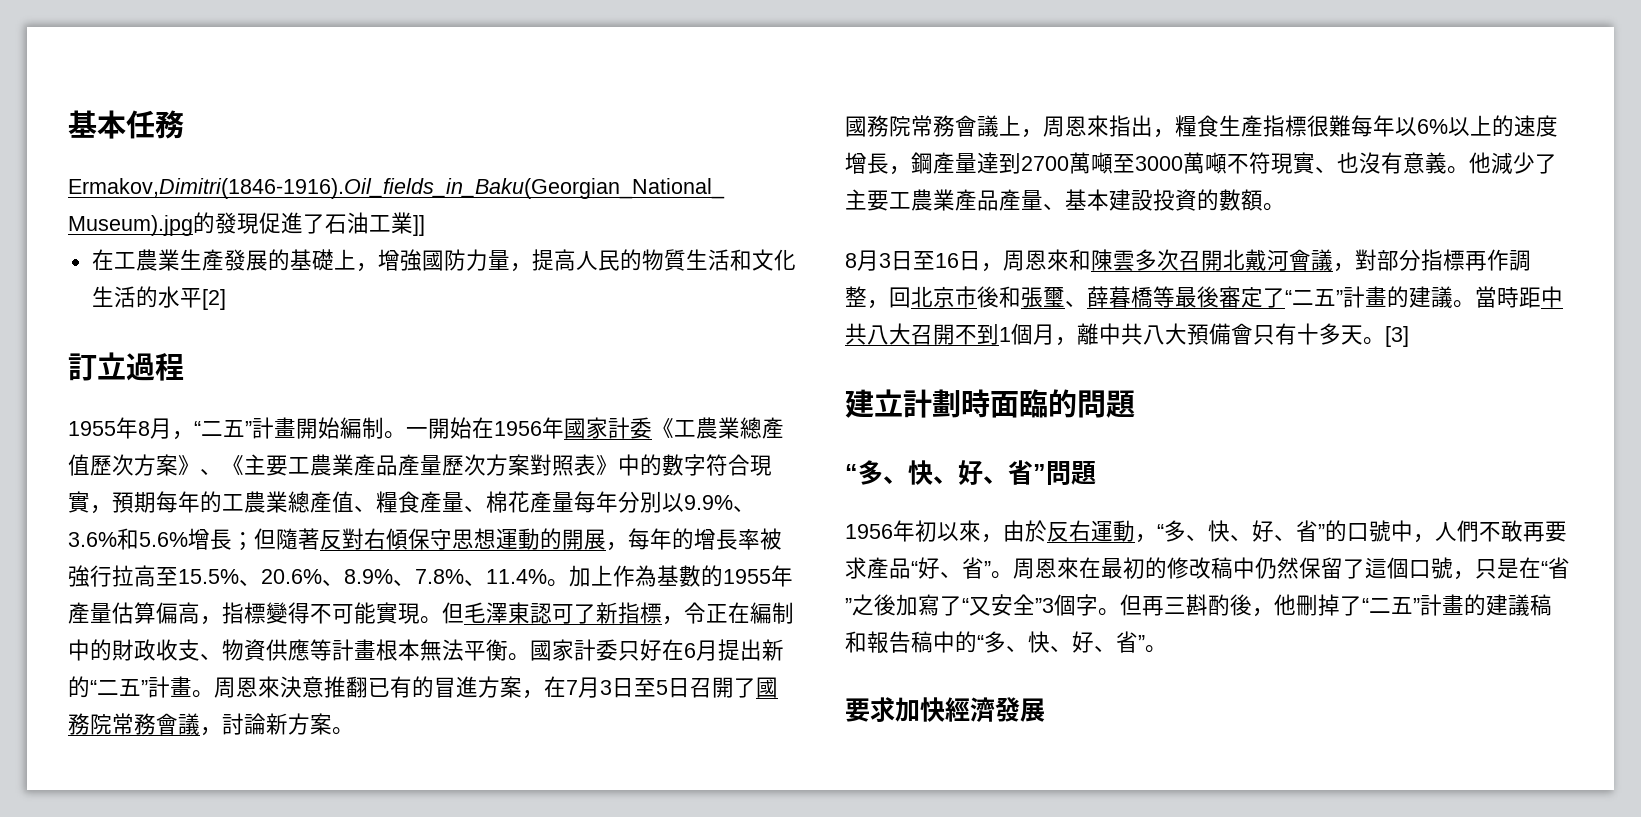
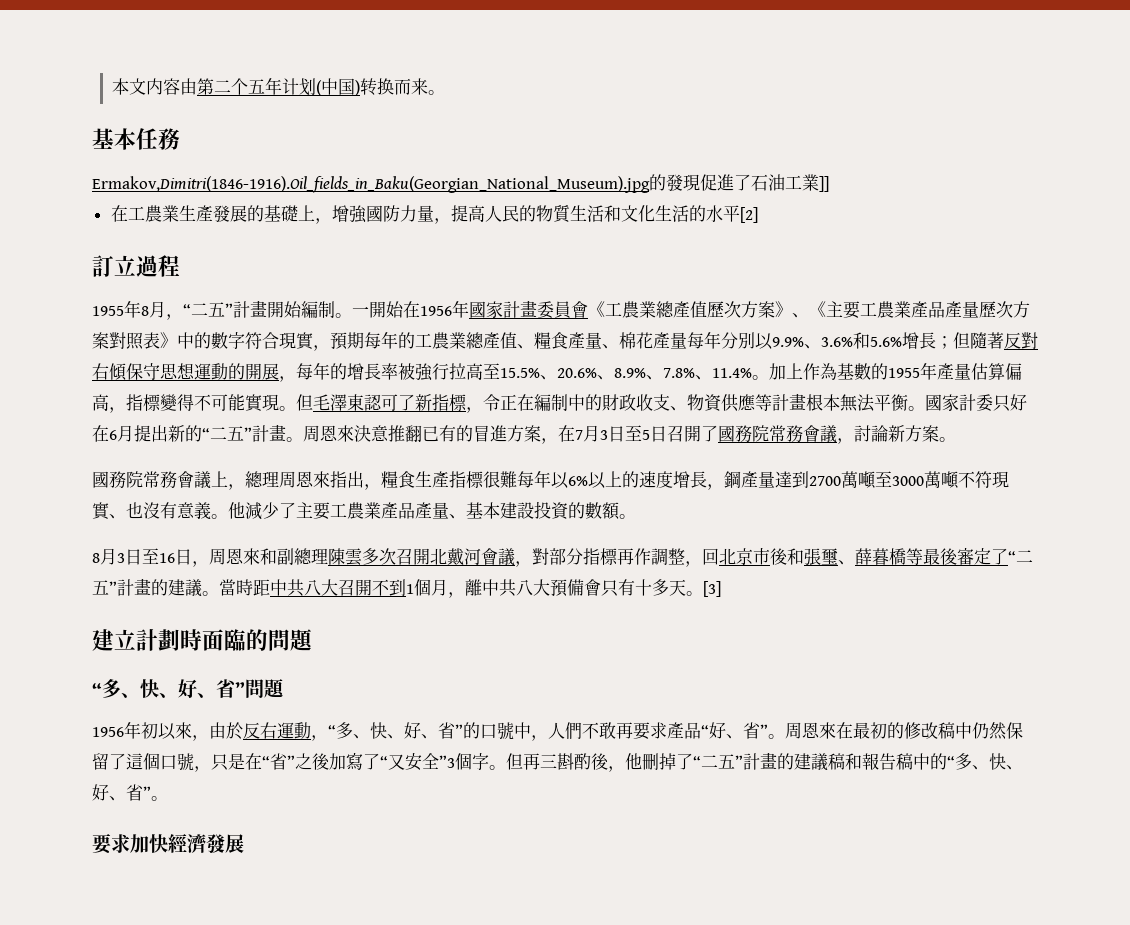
+ 本文内容由第二个五年计划(中国)转换而来。
- 一開始在1956年國家計委《工農業總產值歷次方案》、《主要工農業產品產量歷次方案對照表》中的數字符合現實，預期每年的工農業總產值、糧食產量、棉花產量每年分別以9.9%、3.6%和5.6%增長；
+ 一開始在1956年國家計畫委員會《工農業總產值歷次方案》、《主要工農業產品產量歷次方案對照表》中的數字符合現實，預期每年的工農業總產值、糧食產量、棉花產量每年分別以9.9%、3.6%和5.6%增長；
- 國務院常務會議上，周恩來指出，糧食生產指標很難每年以6%以上的速度增長，鋼產量達到2700萬噸至3000萬噸不符現實、也沒有意義。
+ 國務院常務會議上，總理周恩來指出，糧食生產指標很難每年以6%以上的速度增長，鋼產量達到2700萬噸至3000萬噸不符現實、也沒有意義。
- 8月3日至16日，周恩來和陳雲多次召開北戴河會議，對部分指標再作調整，回北京市後和張璽、薛暮橋等最後審定了“二五”計畫的建議。
+ 8月3日至16日，周恩來和副總理陳雲多次召開北戴河會議，對部分指標再作調整，回北京市後和張璽、薛暮橋等最後審定了“二五”計畫的建議。

